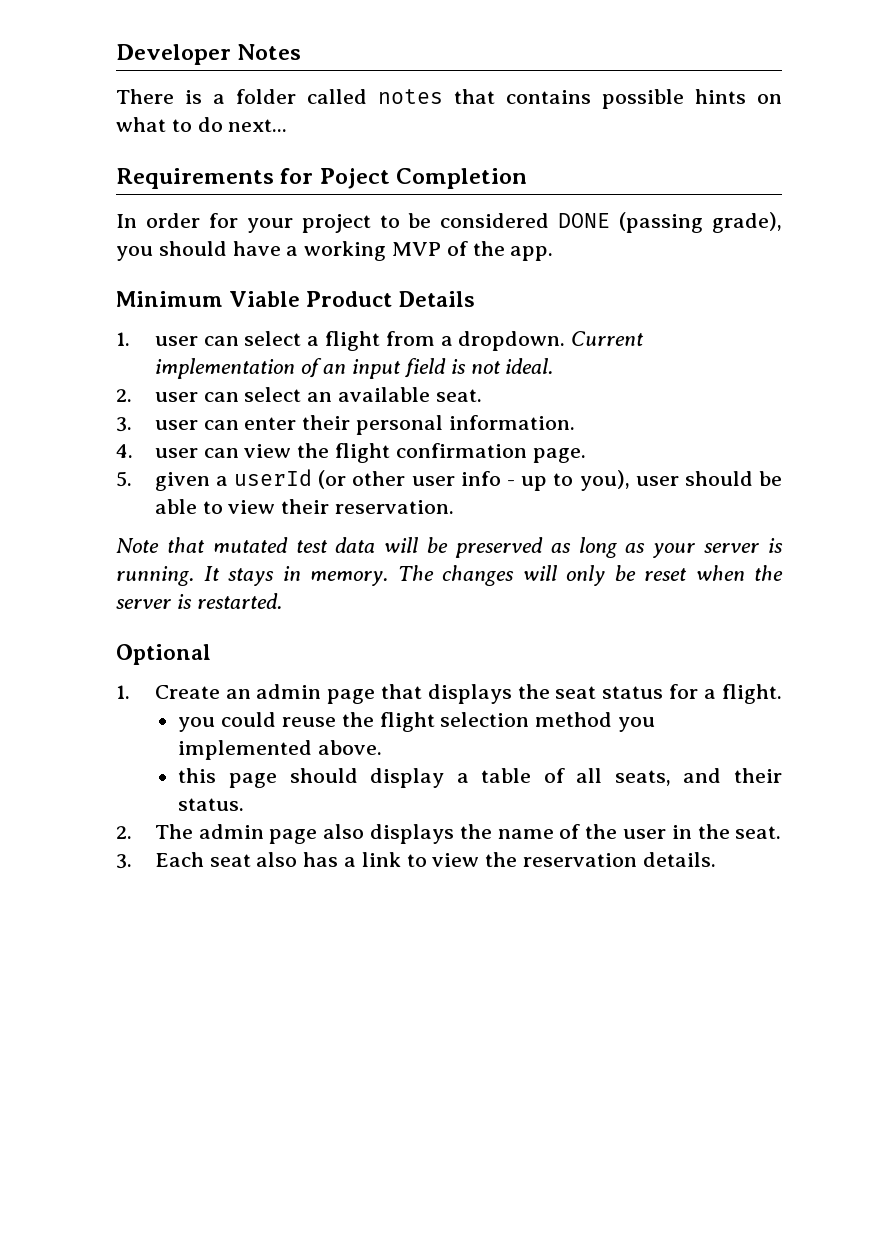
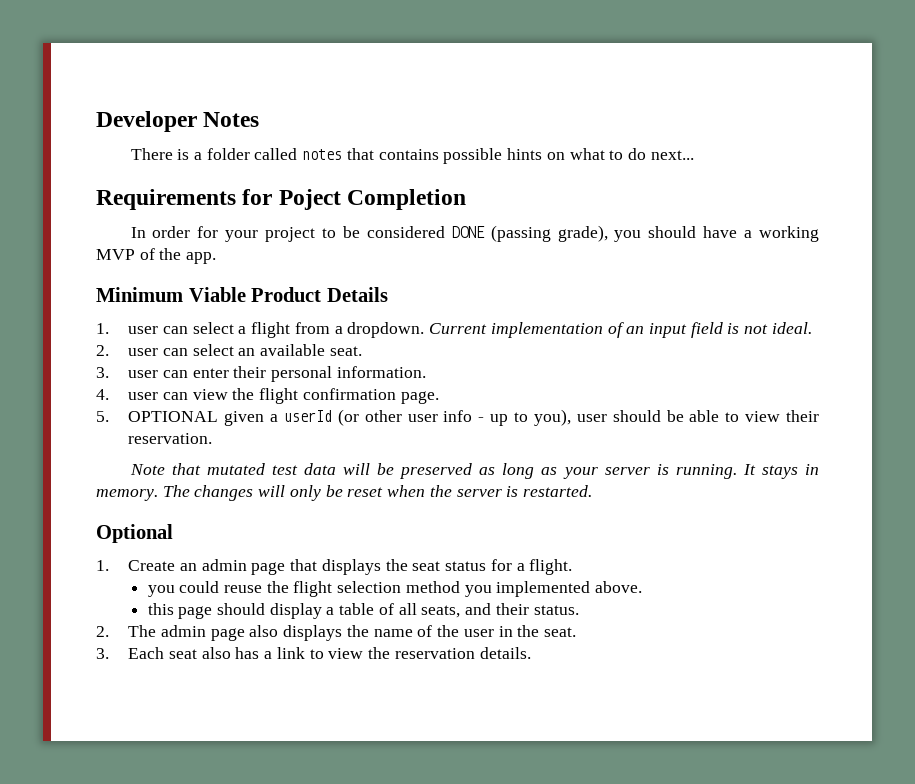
- 5. given a userId (or other user info - up to you), user should be able to view their reservation.
+ 5. OPTIONAL given a userId (or other user info - up to you), user should be able to view their reservation.

